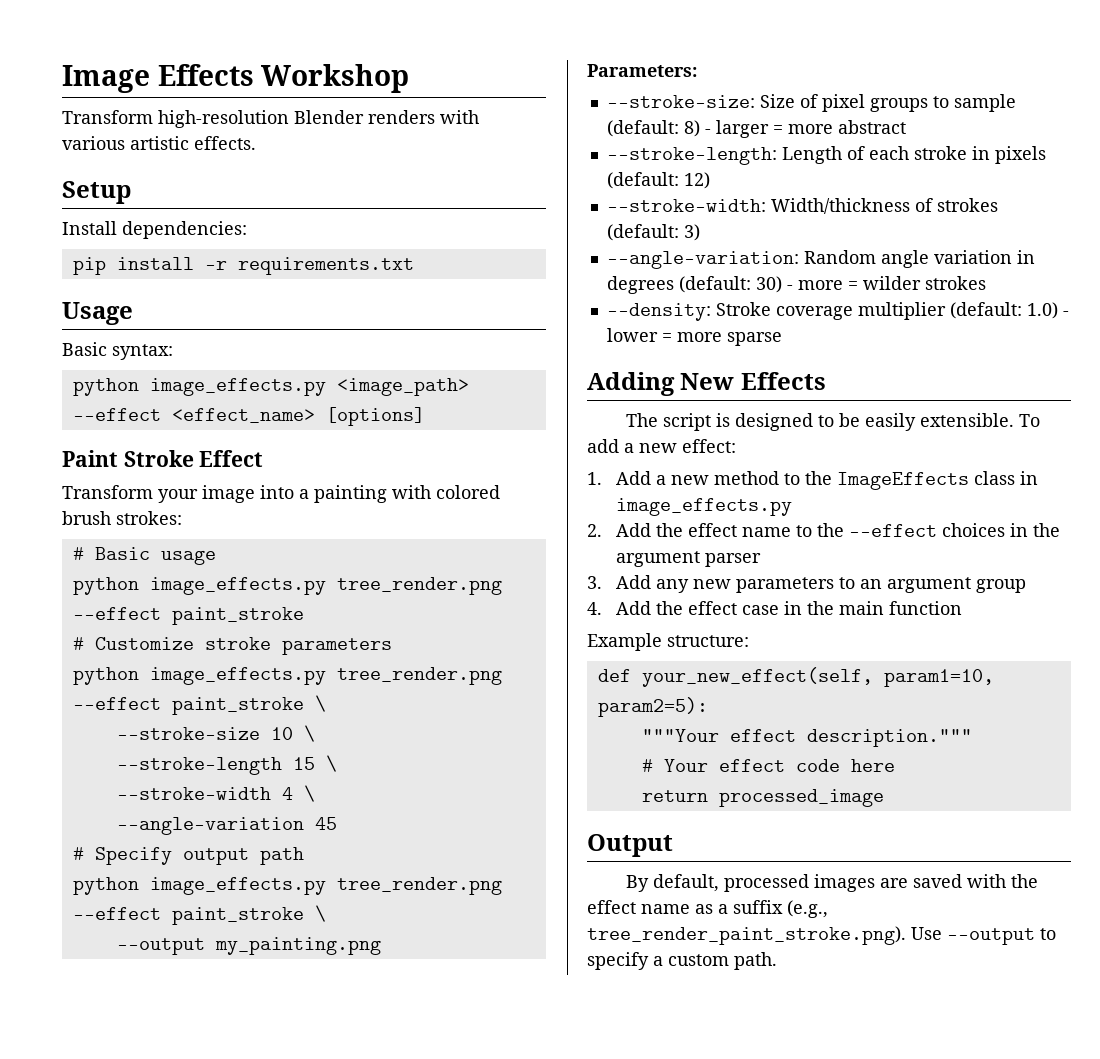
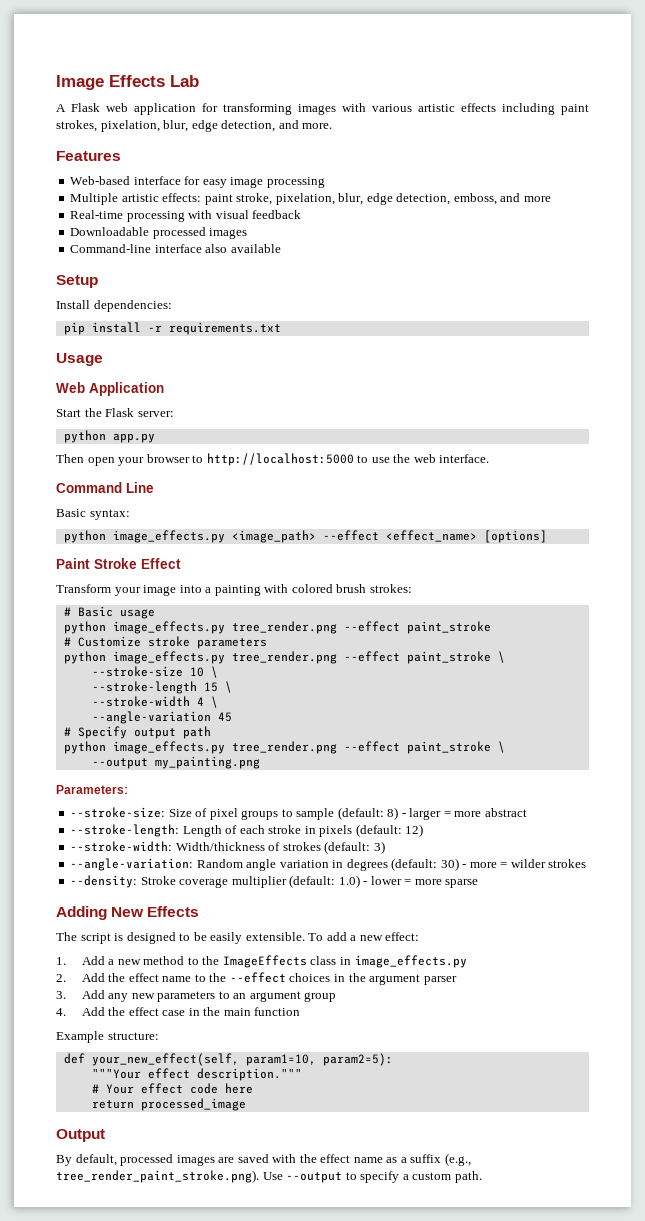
- Image Effects Workshop
- Transform high-resolution Blender renders with various artistic effects.
+ Image Effects Lab
+ A Flask web application for transforming images with various artistic effects including paint strokes, pixelation, blur, edge detection, and more.
+ Features
+ Web-based interface for easy image processing
+ Multiple artistic effects: paint stroke, pixelation, blur, edge detection, emboss, and more
+ Real-time processing with visual feedback
+ Downloadable processed images
+ Command-line interface also available
+ Web Application
+ Start the Flask server:
+ python app.py
+ Then open your browser to http://localhost:5000 to use the web interface.
+ Command Line

